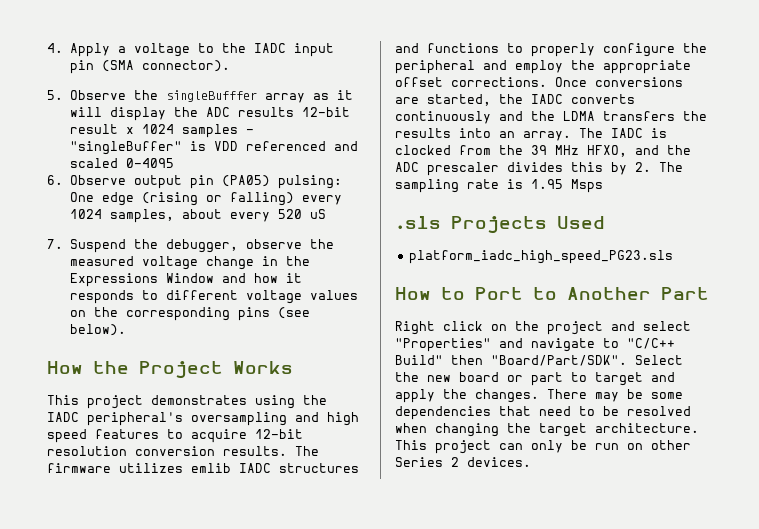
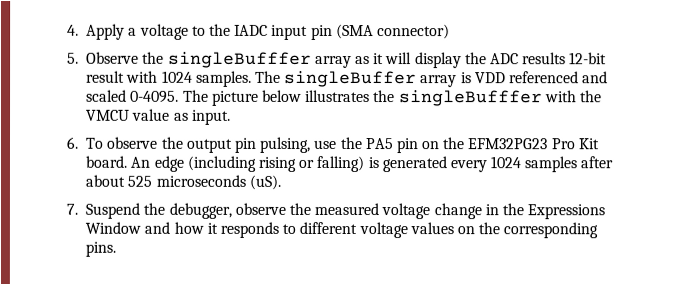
- 4. Apply a voltage to the IADC input pin (SMA connector).
+ 4. Apply a voltage to the IADC input pin (SMA connector)
- 5. Observe the singleBufffer array as it will display the ADC results 12-bit result x 1024 samples - "singleBuffer" is VDD referenced and scaled 0-4095
- 6. Observe output pin (PA05) pulsing: One edge (rising or falling) every 1024 samples, about every 520 uS
+ 5. Observe the singleBufffer array as it will display the ADC results 12-bit result with 1024 samples. The singleBuffer array is VDD referenced and scaled 0-4095. The picture below illustrates the singleBufffer with the VMCU value as input.
+ 6. To observe the output pin pulsing, use the PA5 pin on the EFM32PG23 Pro Kit board. An edge (including rising or falling) is generated every 1024 samples after about 525 microseconds (uS).
- 7. Suspend the debugger, observe the measured voltage change in the Expressions Window and how it responds to different voltage values on the corresponding pins (see below).
- How the Project Works
- This project demonstrates using the IADC peripheral's oversampling and high speed features to acquire 12-bit resolution conversion results. The firmware utilizes emlib IADC structures and functions to properly configure the peripheral and employ the appropriate offset corrections. Once conversions are started, the IADC converts continuously and the LDMA transfers the results into an array. The IADC is clocked from the 39 MHz HFXO, and the ADC prescaler divides this by 2. The sampling rate is 1.95 Msps
- .sls Projects Used
- platform_iadc_high_speed_PG23.sls
- How to Port to Another Part
- Right click on the project and select "Properties" and navigate to "C/C++ Build" then "Board/Part/SDK". Select the new board or part to target and apply the changes. There may be some dependencies that need to be resolved when changing the target architecture. This project can only be run on other Series 2 devices.
+ 7. Suspend the debugger, observe the measured voltage change in the Expressions Window and how it responds to different voltage values on the corresponding pins.

